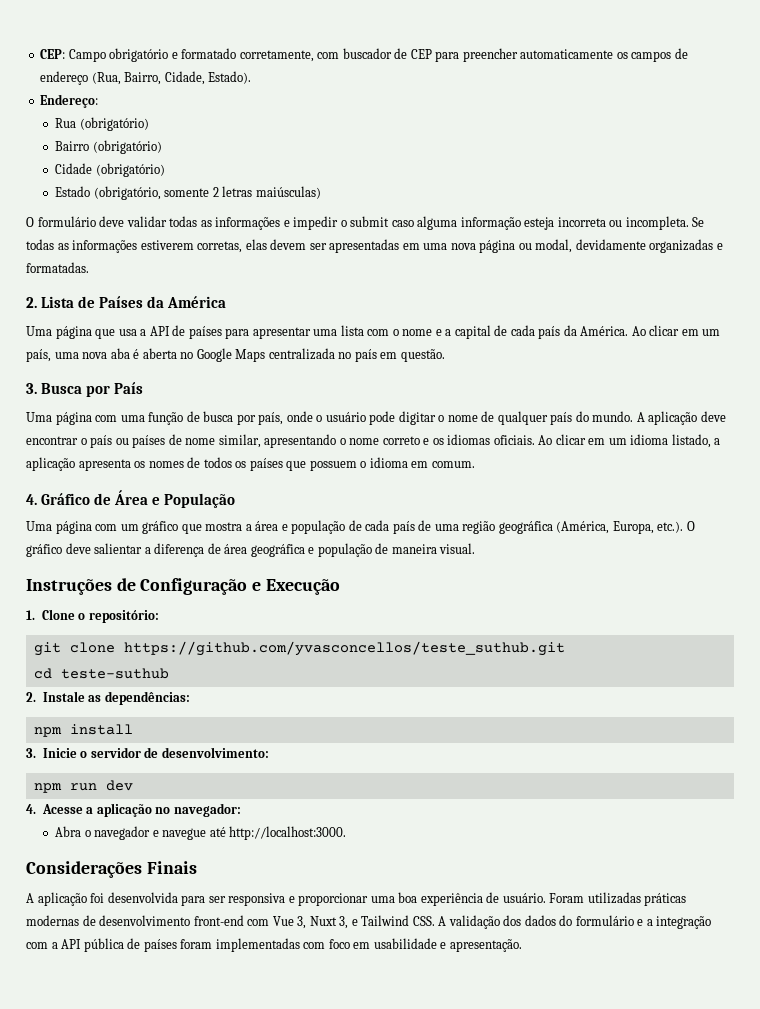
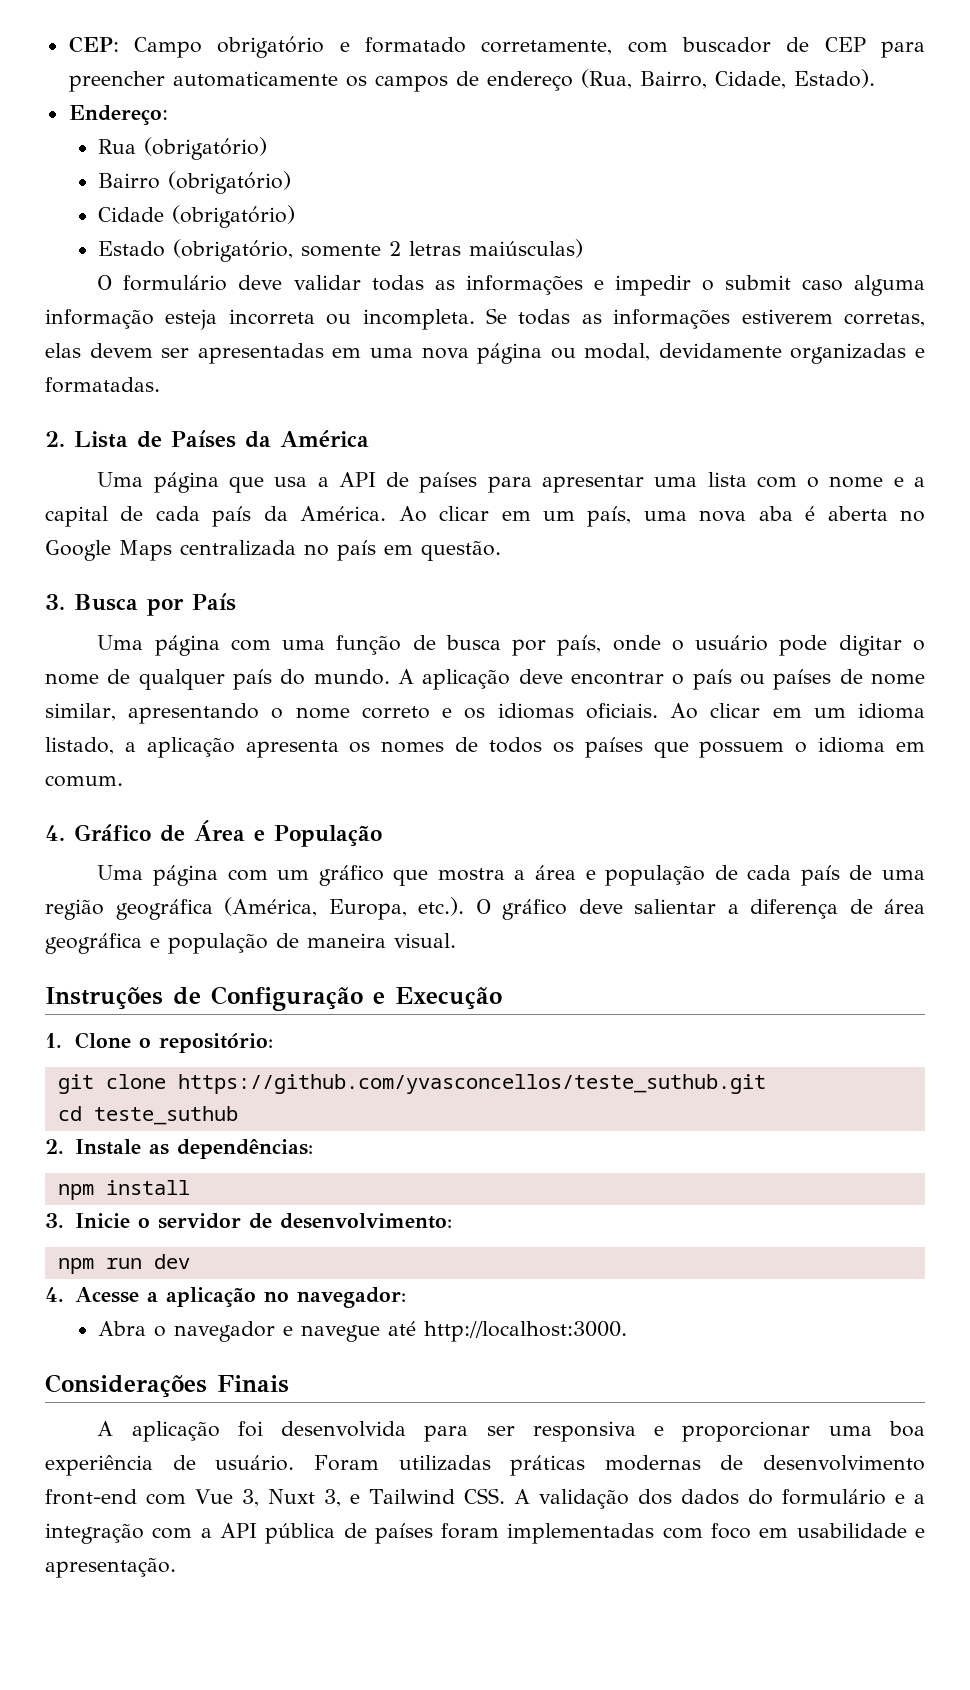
- cd teste-suthub
+ cd teste_suthub

